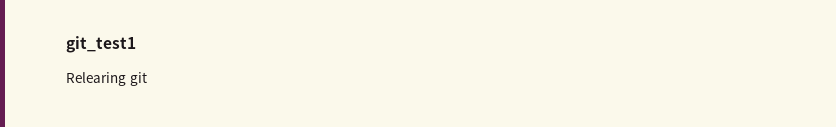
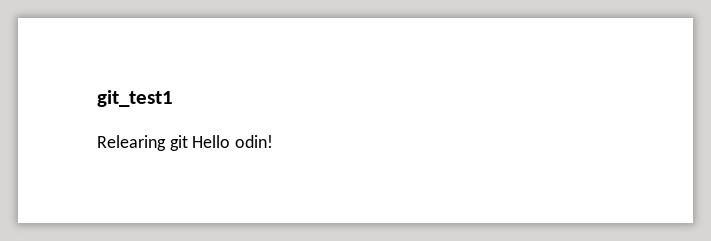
- Relearing git
+ Relearing git Hello odin!

